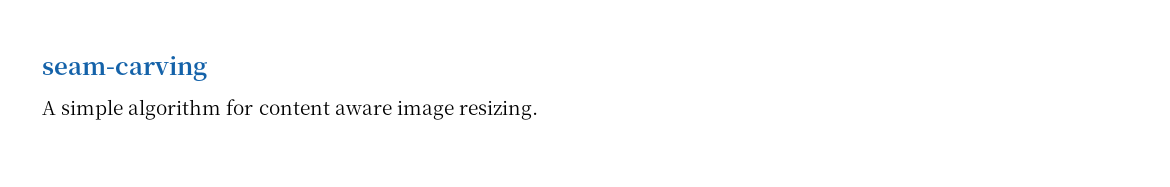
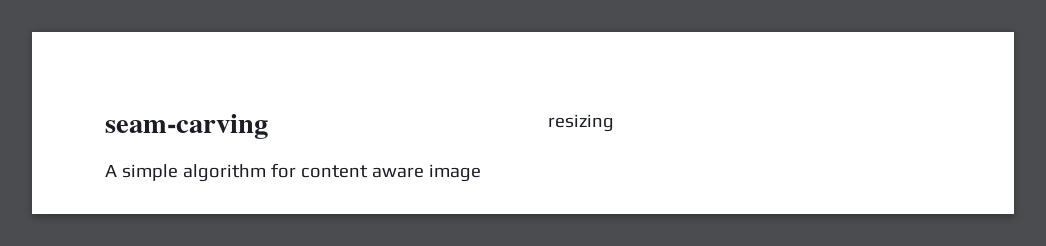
- A simple algorithm for content aware image resizing.
+ A simple algorithm for content aware image resizing

